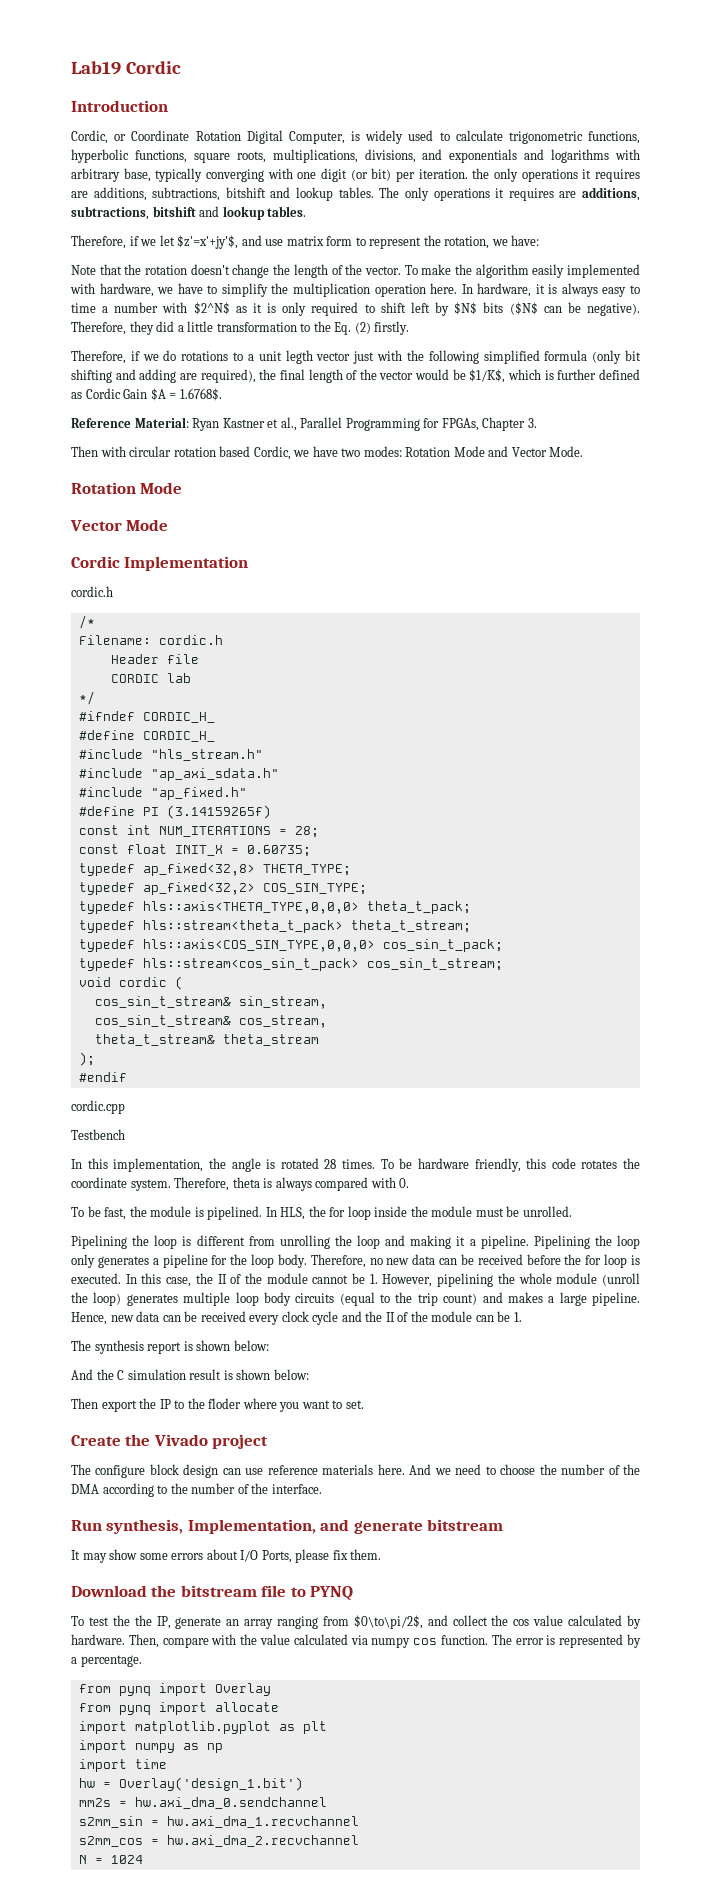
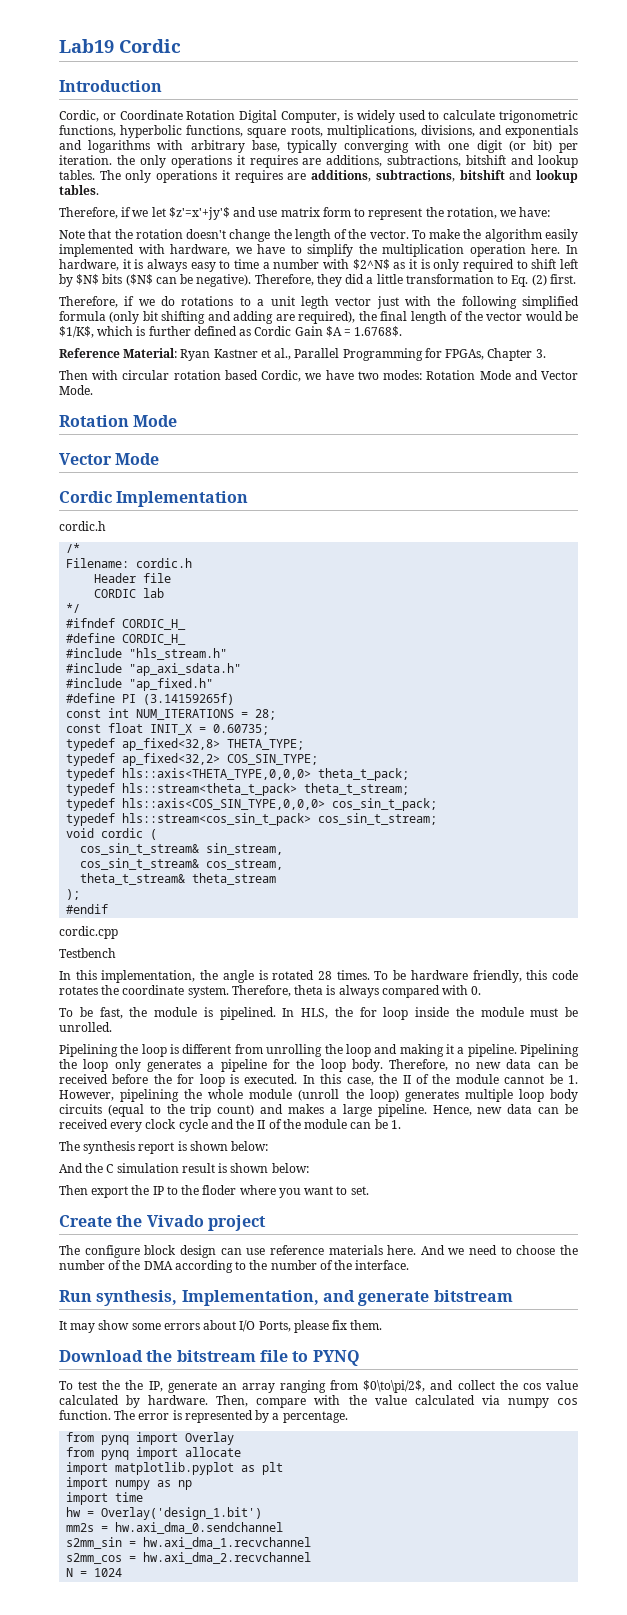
- Therefore, if we let $z'=x'+jy'$, and use matrix form to represent the rotation, we have:
+ Therefore, if we let $z'=x'+jy'$ and use matrix form to represent the rotation, we have:
- Therefore, they did a little transformation to the Eq. (2) firstly.
+ Therefore, they did a little transformation to Eq. (2) first.

